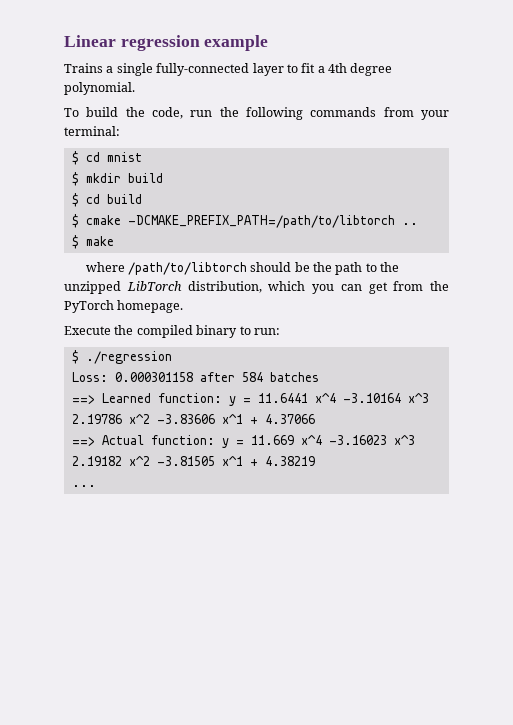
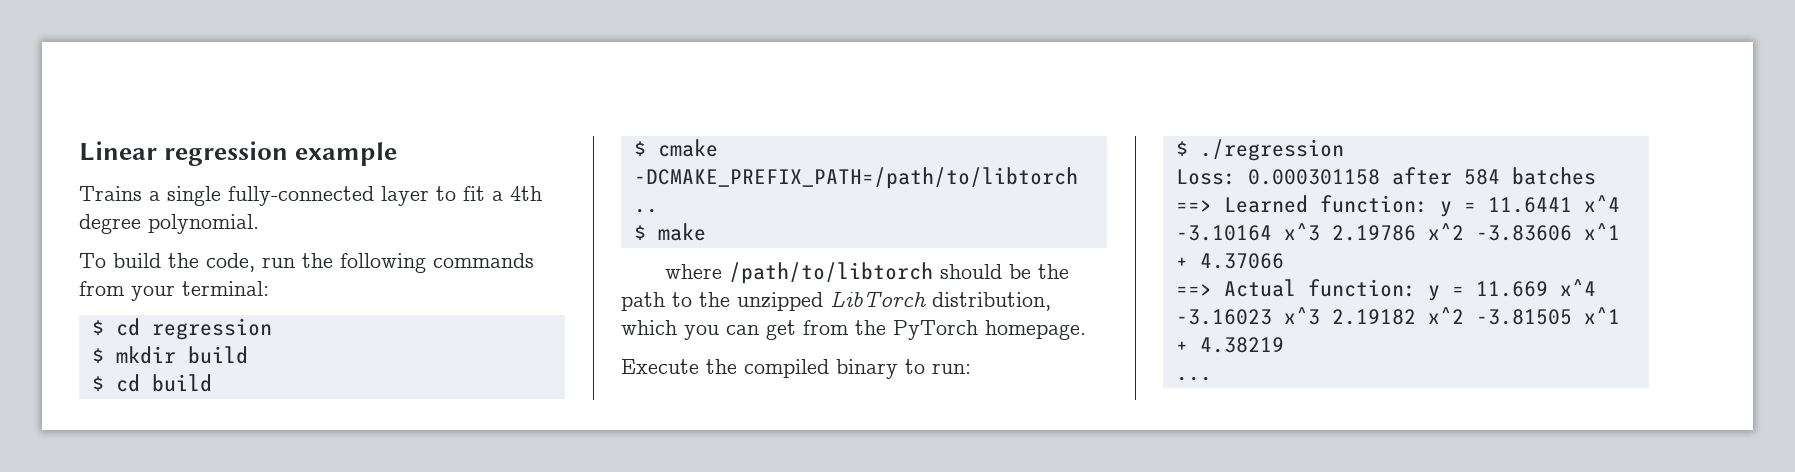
- $ cd mnist
+ $ cd regression

